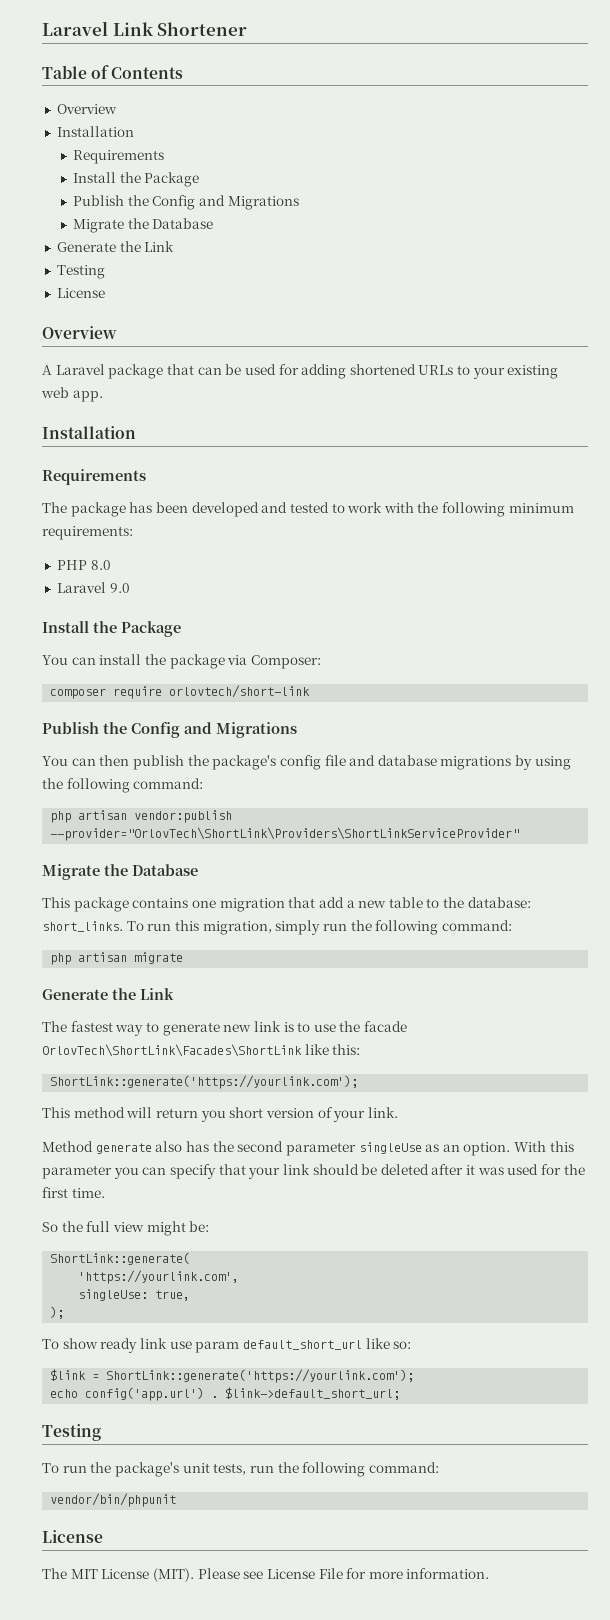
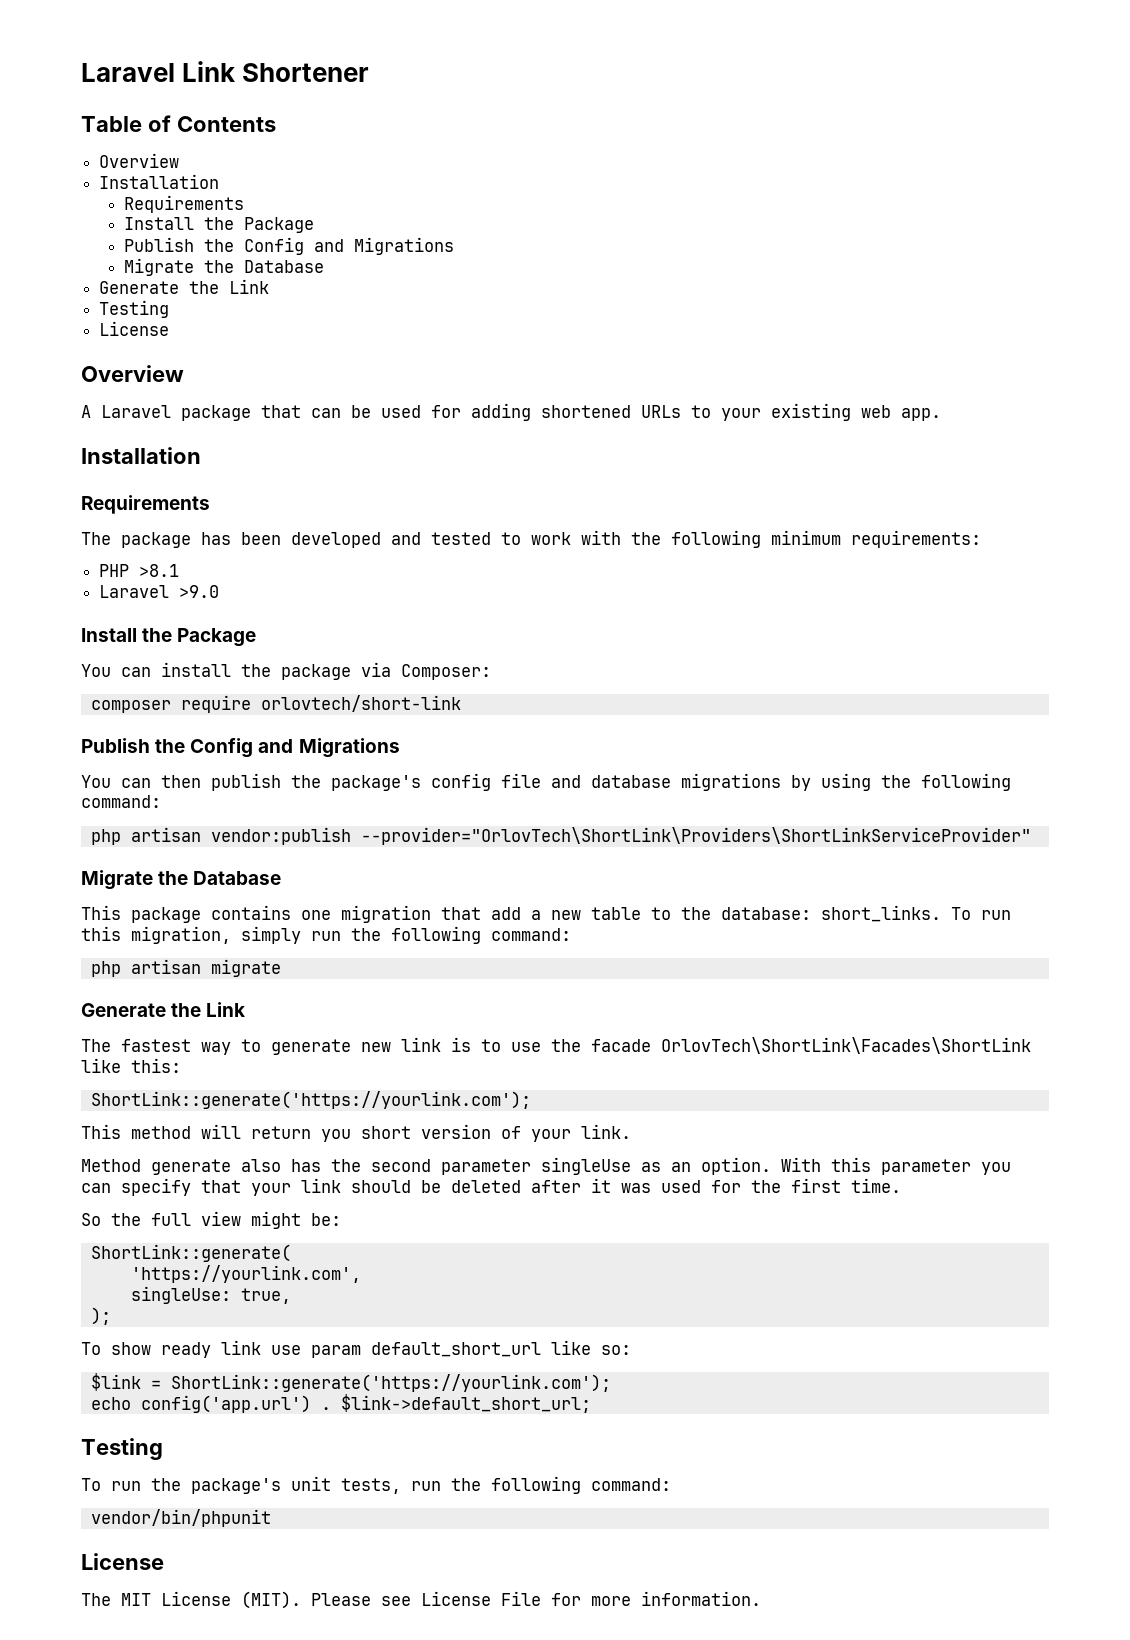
- PHP 8.0
- Laravel 9.0
+ PHP >8.1
+ Laravel >9.0

